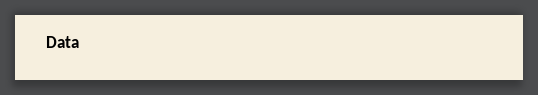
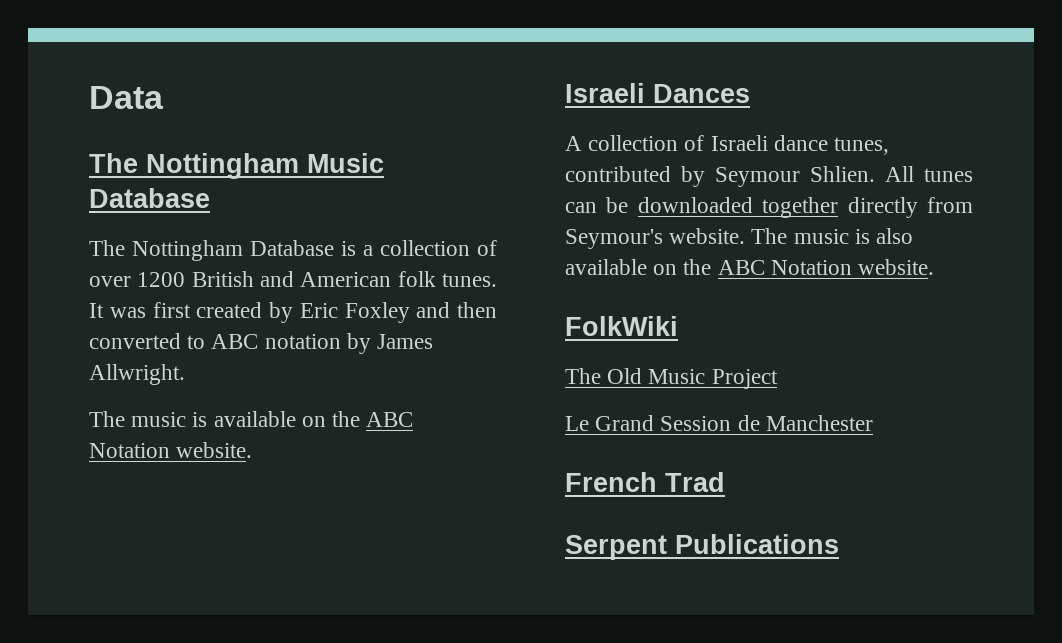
+ The Nottingham Music Database
+ The Nottingham Database is a collection of over 1200 British and American folk tunes. It was first created by Eric Foxley and then converted to ABC notation by James Allwright.
+ The music is available on the ABC Notation website.
+ Israeli Dances
+ A collection of Israeli dance tunes, contributed by Seymour Shlien. All tunes can be downloaded together directly from Seymour's website. The music is also available on the ABC Notation website.
+ FolkWiki
+ The Old Music Project
+ Le Grand Session de Manchester
+ French Trad
+ Serpent Publications

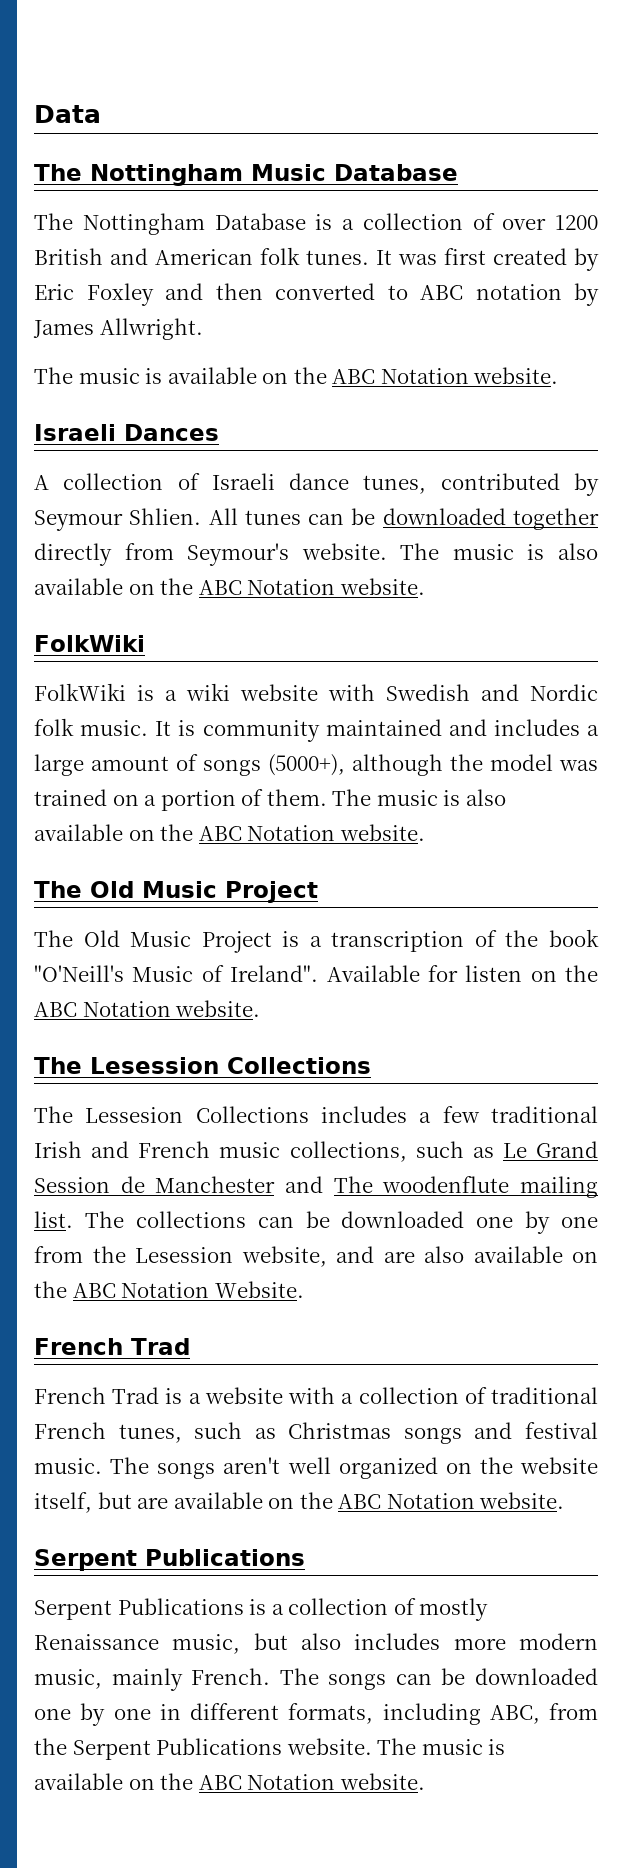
+ FolkWiki is a wiki website with Swedish and Nordic folk music. It is community maintained and includes a large amount of songs (5000+), although the model was trained on a portion of them. The music is also available on the ABC Notation website.
  The Old Music Project
- Le Grand Session de Manchester
+ The Old Music Project is a transcription of the book "O'Neill's Music of Ireland". Available for listen on the ABC Notation website.
+ The Lesession Collections
+ The Lessesion Collections includes a few traditional Irish and French music collections, such as Le Grand Session de Manchester and The woodenflute mailing list. The collections can be downloaded one by one from the Lesession website, and are also available on the ABC Notation Website.
  French Trad
+ French Trad is a website with a collection of traditional French tunes, such as Christmas songs and festival music. The songs aren't well organized on the website itself, but are available on the ABC Notation website.
  Serpent Publications
+ Serpent Publications is a collection of mostly Renaissance music, but also includes more modern music, mainly French. The songs can be downloaded one by one in different formats, including ABC, from the Serpent Publications website. The music is available on the ABC Notation website.

